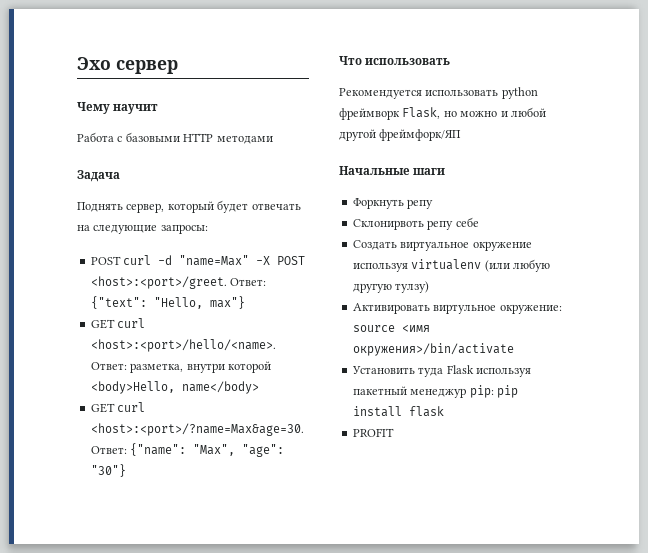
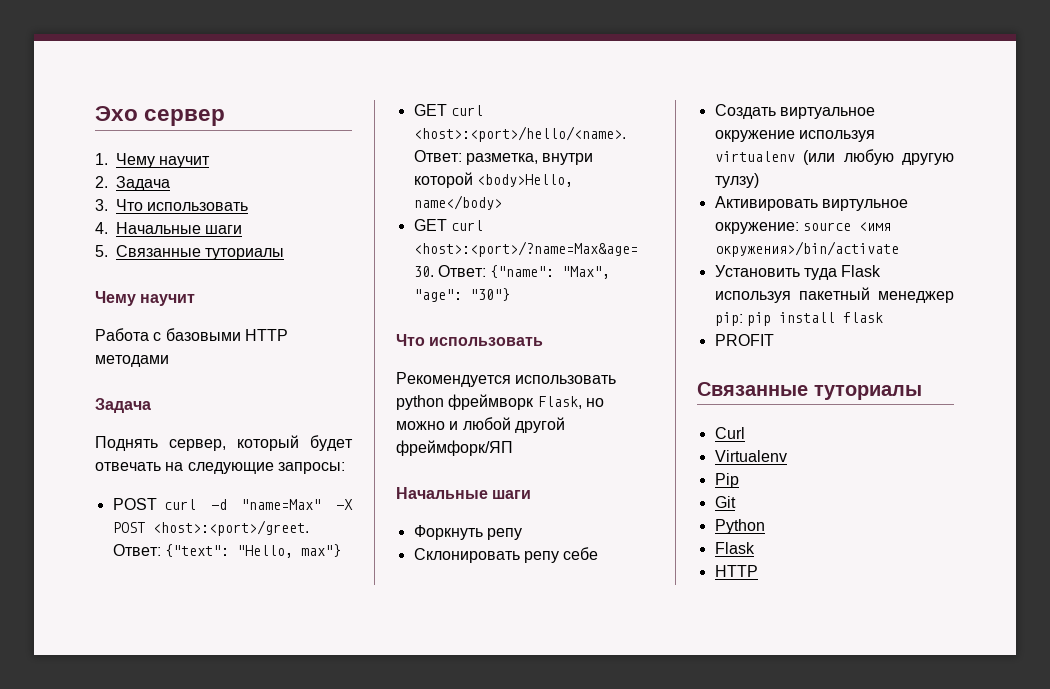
+ 1. Чему научит
+ 2. Задача
+ 3. Что использовать
+ 4. Начальные шаги
+ 5. Связанные туториалы
- Склонирвоть репу себе
+ Склонировать репу себе
- Установить туда Flask используя пакетный менеджур pip: pip install flask
+ Установить туда Flask используя пакетный менеджер pip: pip install flask
  PROFIT
+ Связанные туториалы
+ Curl
+ Virtualenv
+ Pip
+ Git
+ Python
+ Flask
+ HTTP

